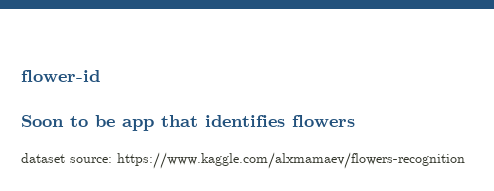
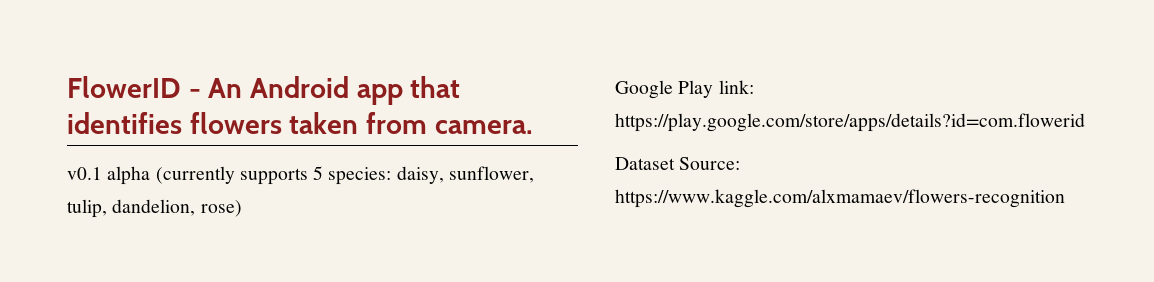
- flower-id
- Soon to be app that identifies flowers
- dataset source: https://www.kaggle.com/alxmamaev/flowers-recognition
+ FlowerID - An Android app that identifies flowers taken from camera.
+ v0.1 alpha (currently supports 5 species: daisy, sunflower, tulip, dandelion, rose)
+ Google Play link: https://play.google.com/store/apps/details?id=com.flowerid
+ Dataset Source: https://www.kaggle.com/alxmamaev/flowers-recognition

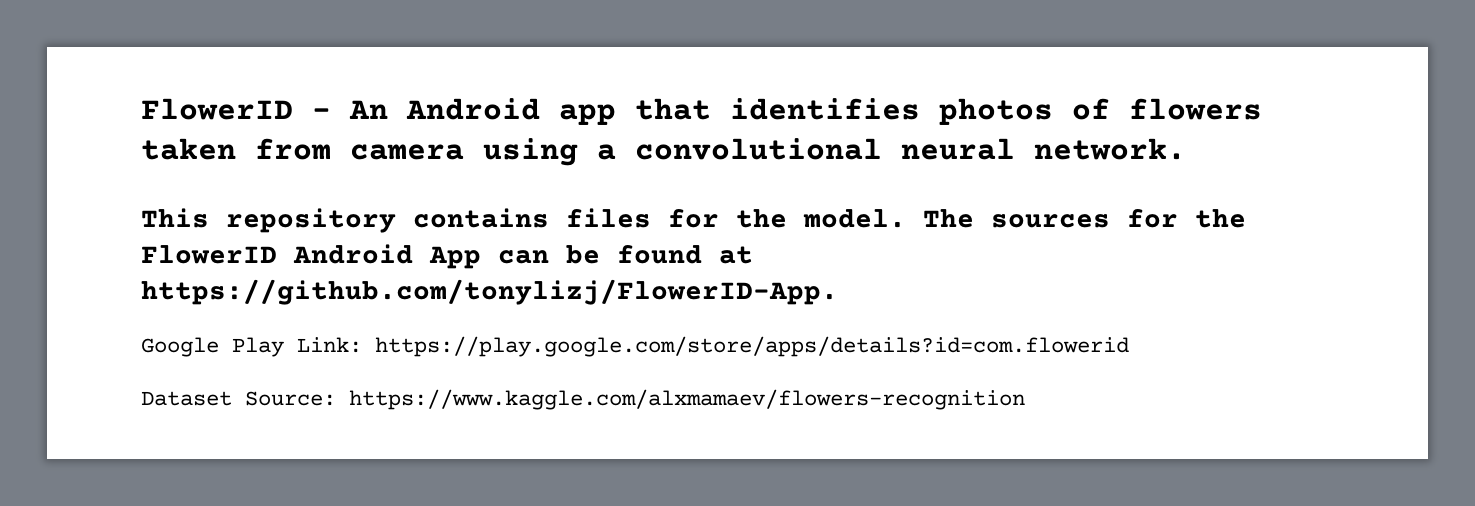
- FlowerID - An Android app that identifies flowers taken from camera.
- v0.1 alpha (currently supports 5 species: daisy, sunflower, tulip, dandelion, rose)
+ FlowerID - An Android app that identifies photos of flowers taken from camera using a convolutional neural network.
+ This repository contains files for the model. The sources for the FlowerID Android App can be found at https://github.com/tonylizj/FlowerID-App.
- Google Play link: https://play.google.com/store/apps/details?id=com.flowerid
+ Google Play Link: https://play.google.com/store/apps/details?id=com.flowerid

